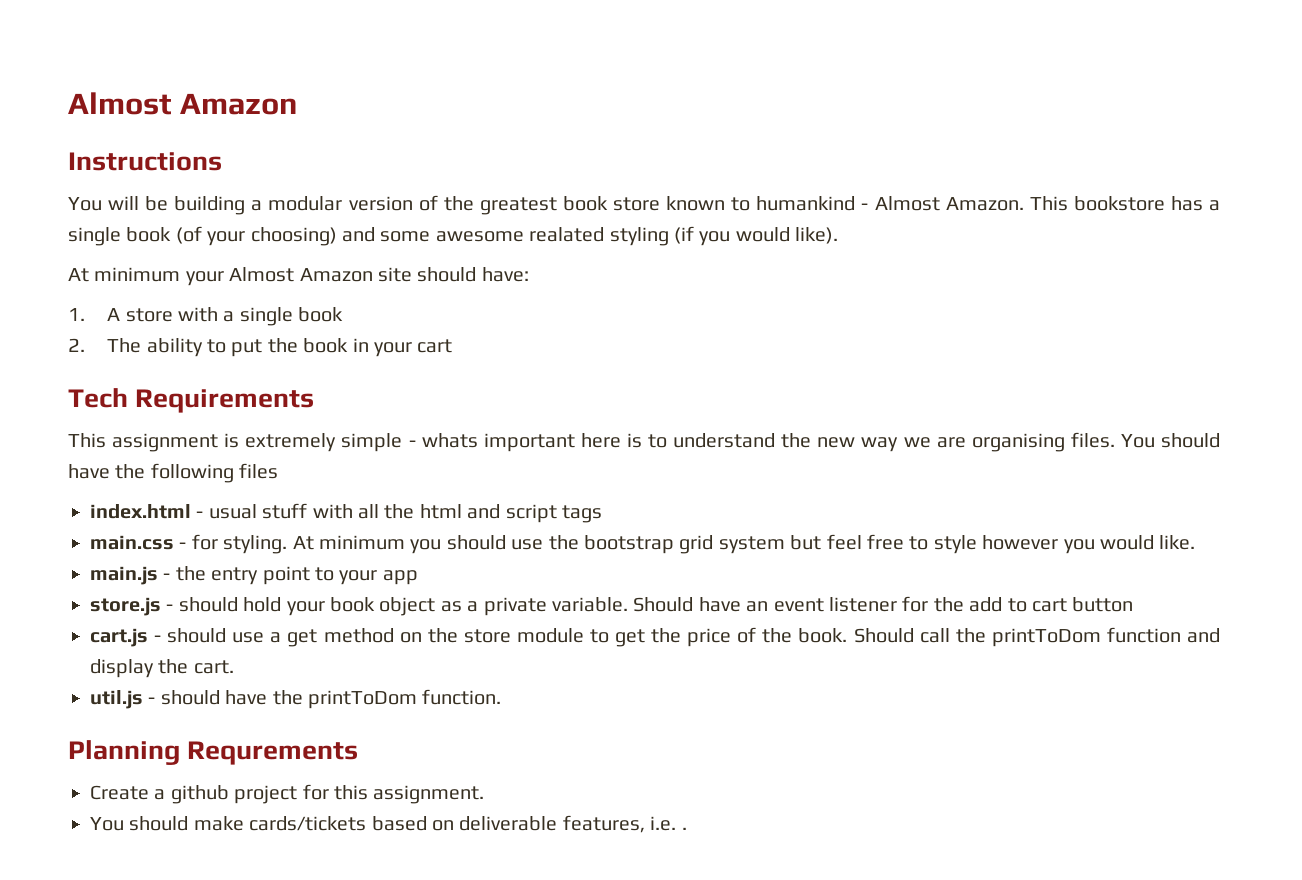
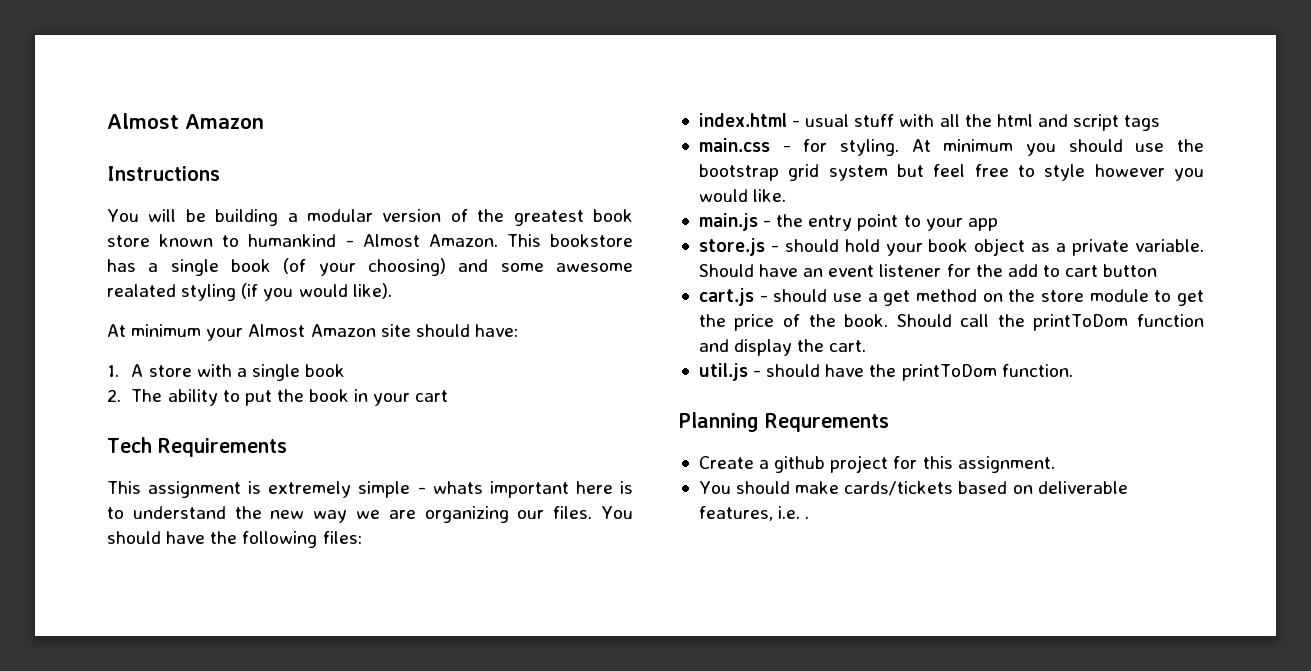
- This assignment is extremely simple - whats important here is to understand the new way we are organising files.
+ This assignment is extremely simple - whats important here is to understand the new way we are organizing our files.
- You should have the following files
+ You should have the following files:

